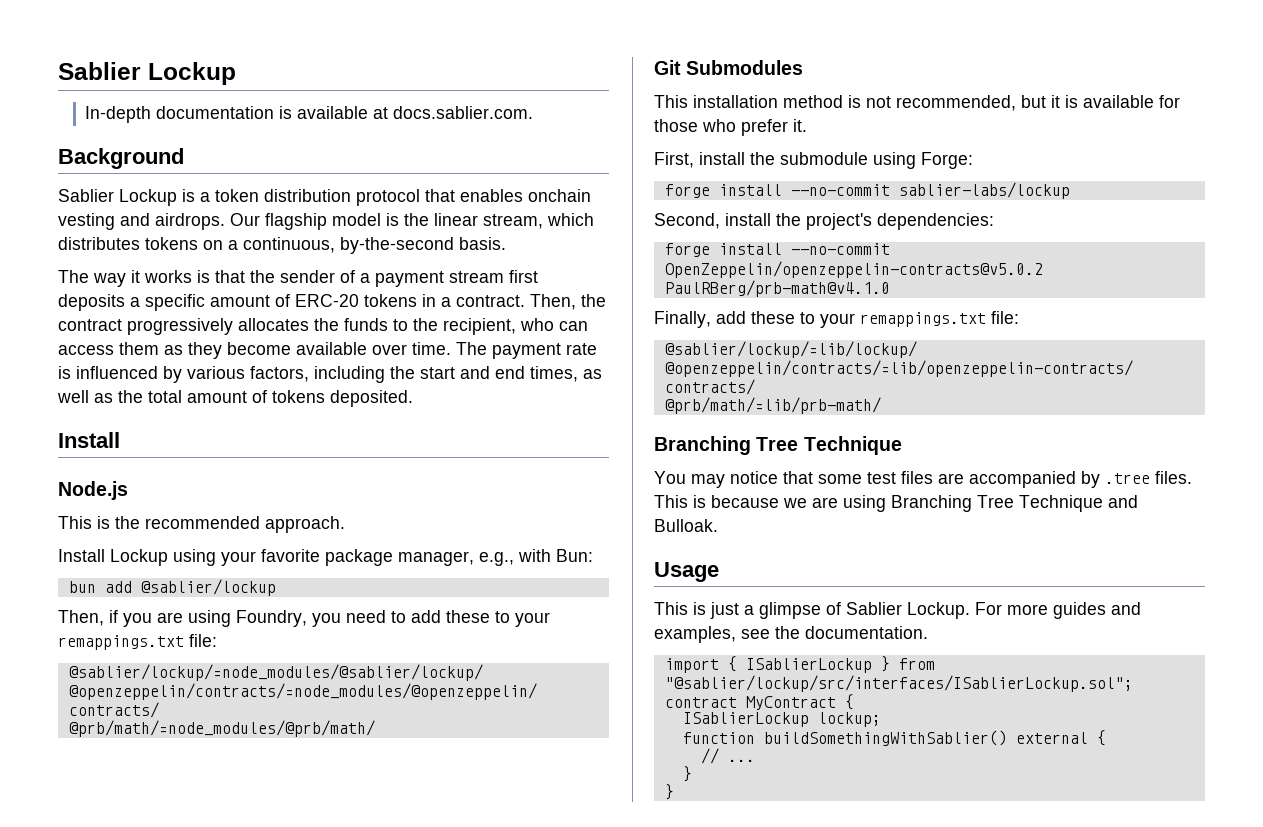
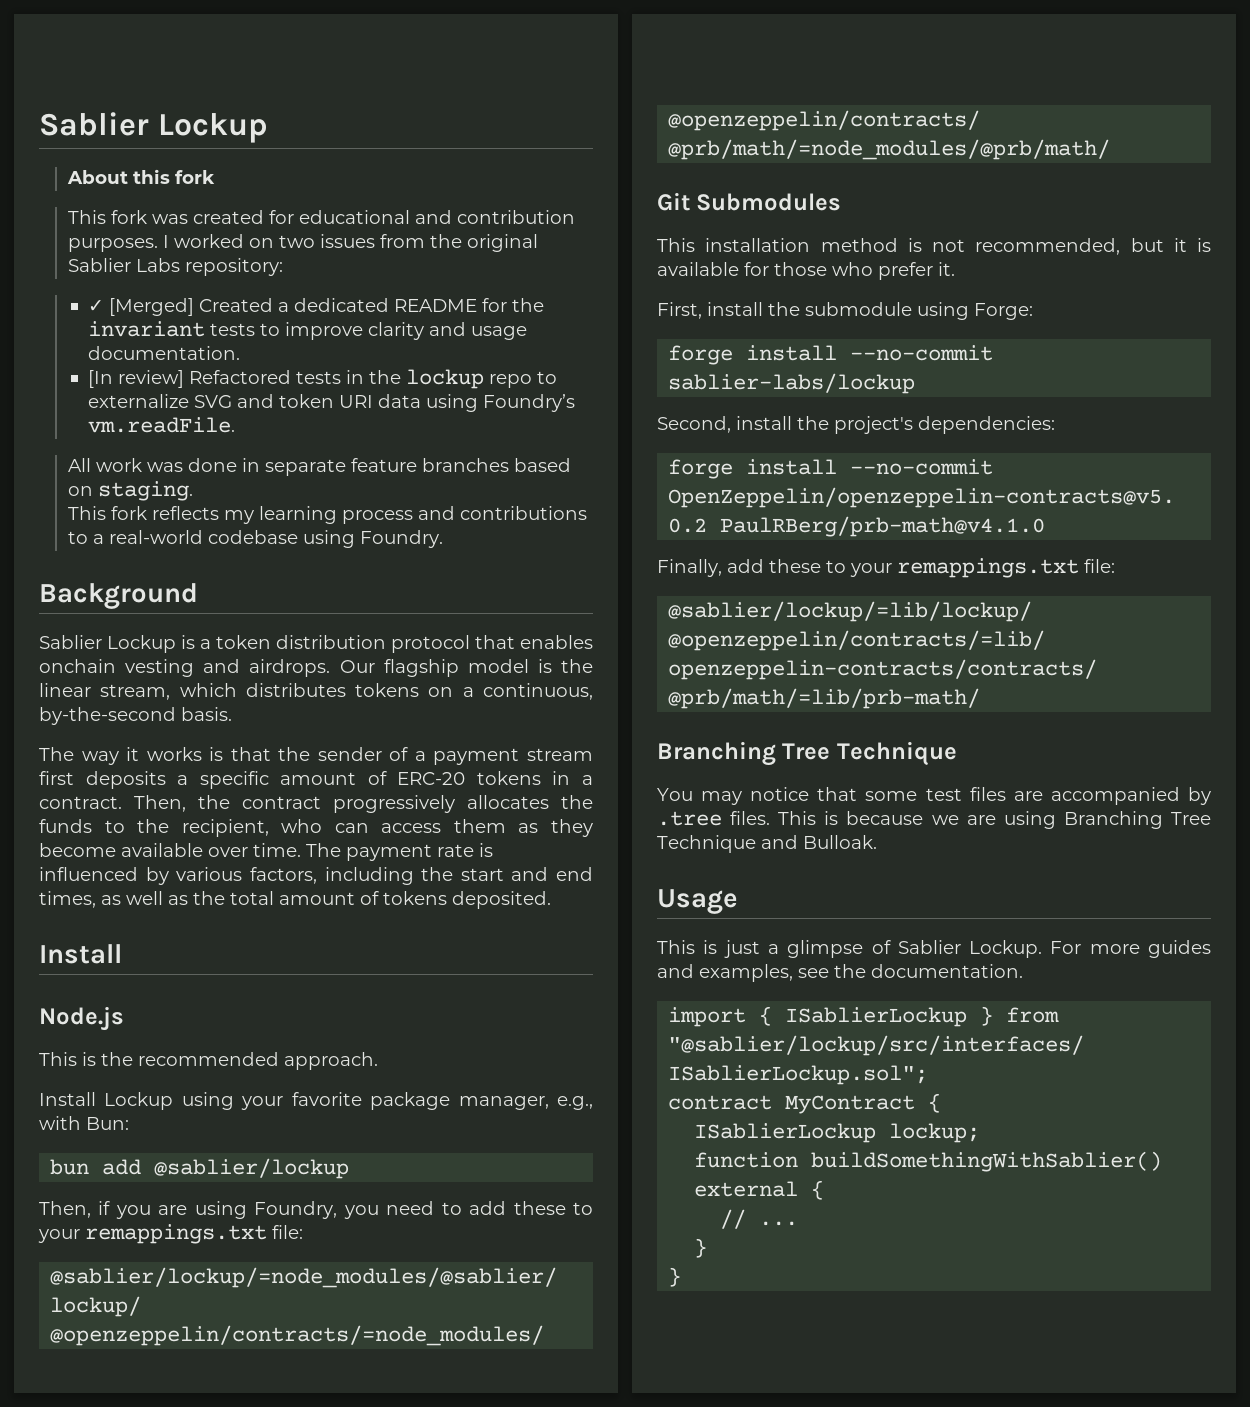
- In-depth documentation is available at docs.sablier.com.
+ About this fork
+ This fork was created for educational and contribution purposes. I worked on two issues from the original Sablier Labs repository:
+ ✓ [Merged] Created a dedicated README for the invariant tests to improve clarity and usage documentation.
+ [In review] Refactored tests in the lockup repo to externalize SVG and token URI data using Foundry’s vm.readFile.
+ All work was done in separate feature branches based on staging.
+ This fork reflects my learning process and contributions to a real-world codebase using Foundry.

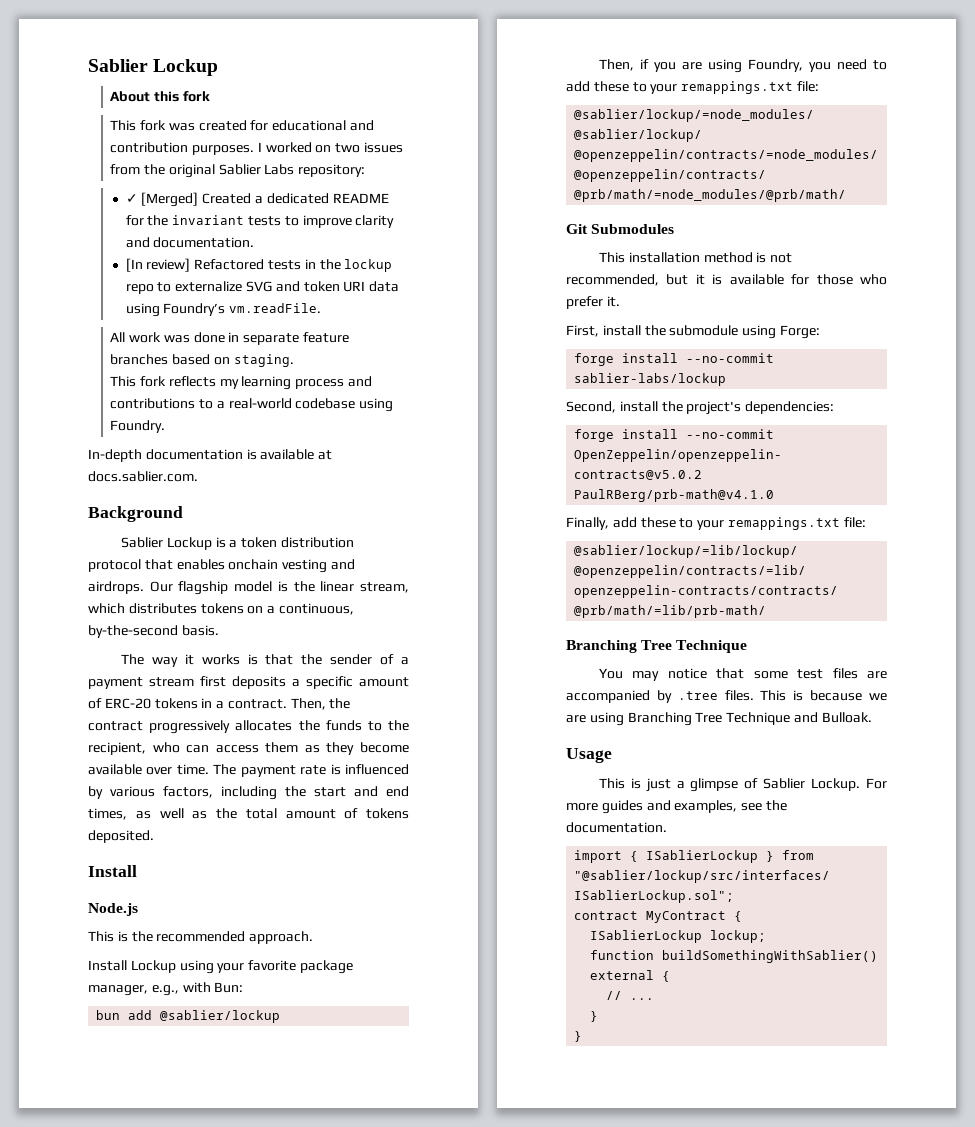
- ✓ [Merged] Created a dedicated README for the invariant tests to improve clarity and usage documentation.
+ ✓ [Merged] Created a dedicated README for the invariant tests to improve clarity and documentation.
+ In-depth documentation is available at docs.sablier.com.

